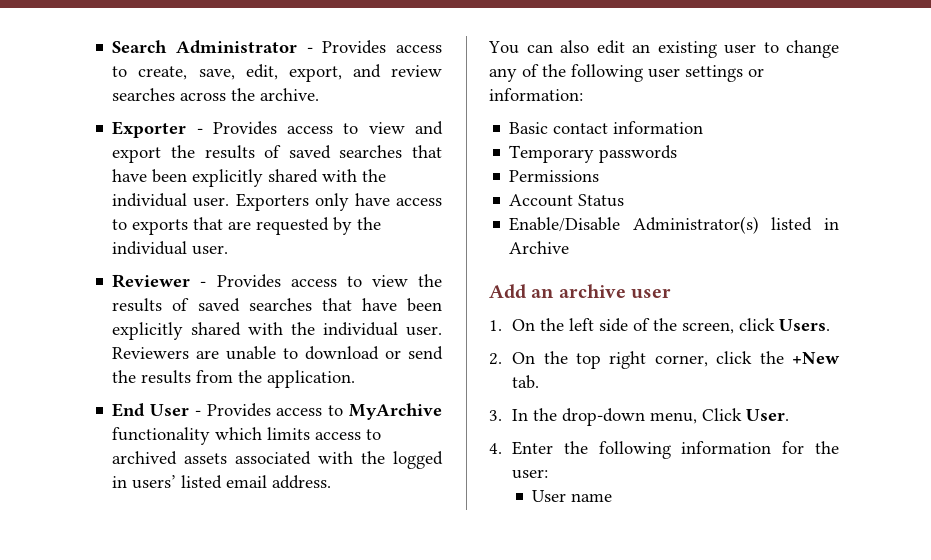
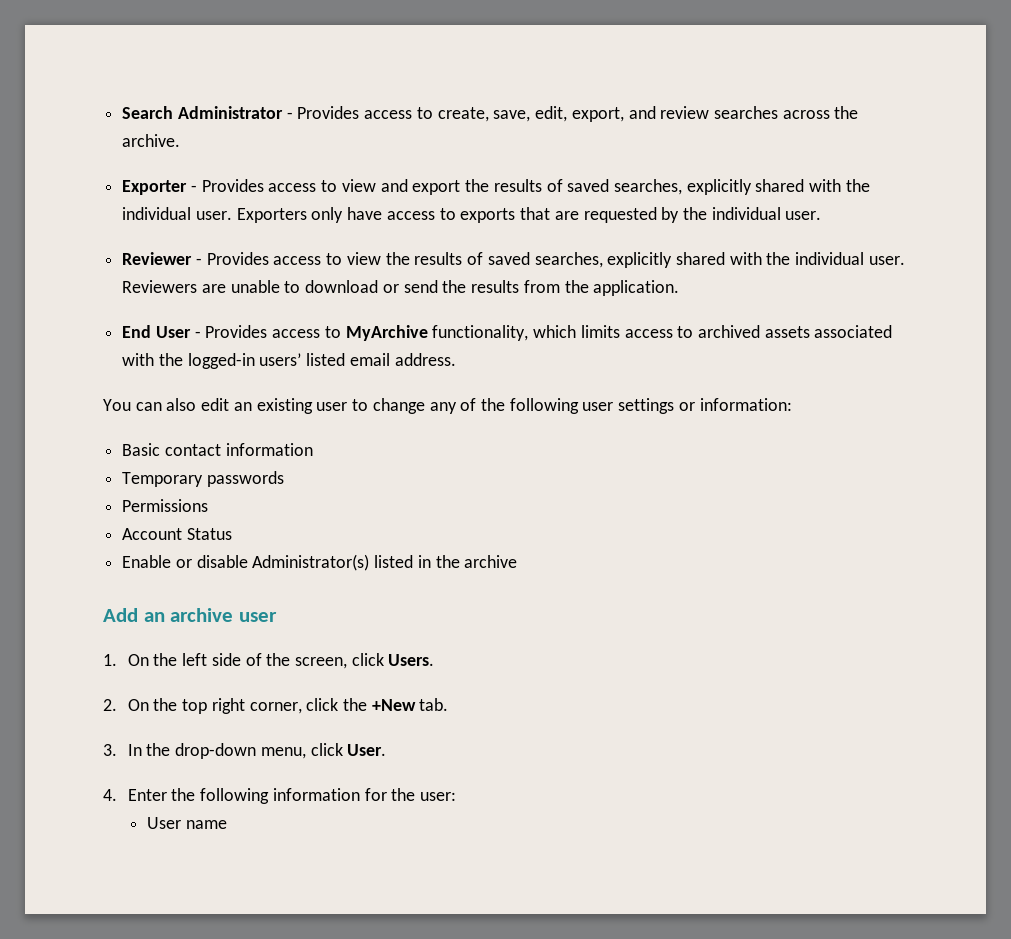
- Exporter - Provides access to view and export the results of saved searches that have been explicitly shared with the individual user.
+ Exporter - Provides access to view and export the results of saved searches, explicitly shared with the individual user.
- Reviewer - Provides access to view the results of saved searches that have been explicitly shared with the individual user.
+ Reviewer - Provides access to view the results of saved searches, explicitly shared with the individual user.
- End User - Provides access to MyArchive functionality which limits access to archived assets associated with the logged in users’ listed email address.
+ End User - Provides access to MyArchive functionality, which limits access to archived assets associated with the logged-in users’ listed email address.
- Enable/Disable Administrator(s) listed in Archive
+ Enable or disable Administrator(s) listed in the archive
- 3. In the drop-down menu, Click User.
+ 3. In the drop-down menu, click User.

